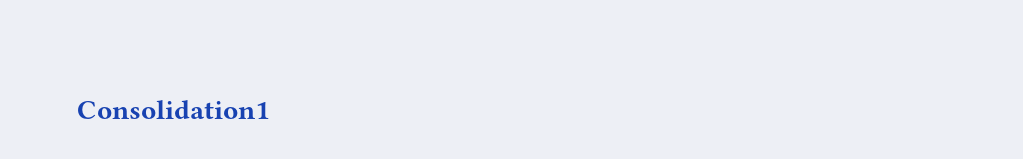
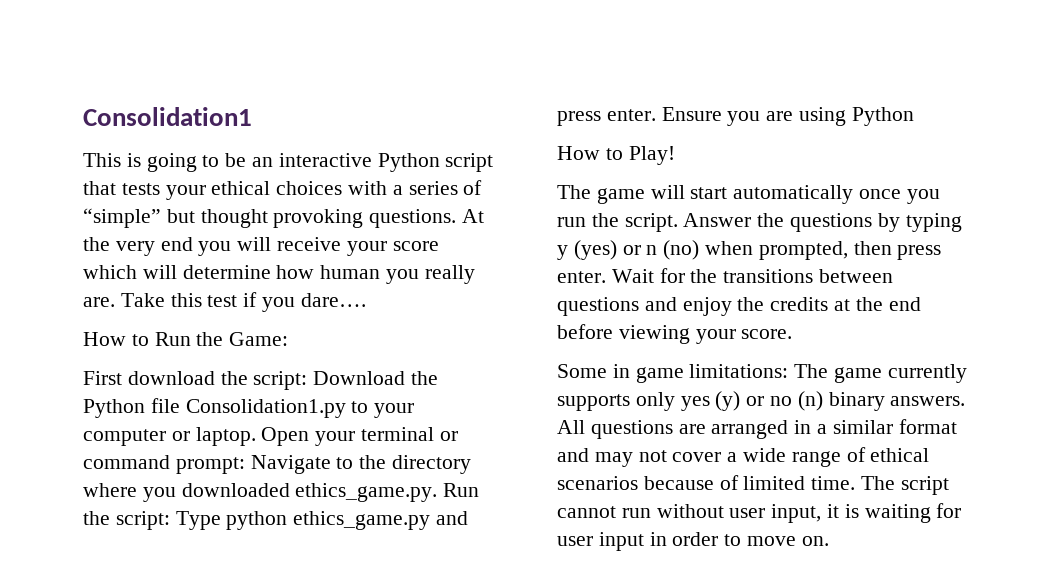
+ This is going to be an interactive Python script that tests your ethical choices with a series of “simple” but thought provoking questions. At the very end you will receive your score which will determine how human you really are. Take this test if you dare….
+ How to Run the Game:
+ First download the script: Download the Python file Consolidation1.py to your computer or laptop. Open your terminal or command prompt: Navigate to the directory where you downloaded ethics_game.py. Run the script: Type python ethics_game.py and press enter. Ensure you are using Python
+ How to Play!
+ The game will start automatically once you run the script. Answer the questions by typing y (yes) or n (no) when prompted, then press enter. Wait for the transitions between questions and enjoy the credits at the end before viewing your score.
+ Some in game limitations: The game currently supports only yes (y) or no (n) binary answers. All questions are arranged in a similar format and may not cover a wide range of ethical scenarios because of limited time. The script cannot run without user input, it is waiting for user input in order to move on.

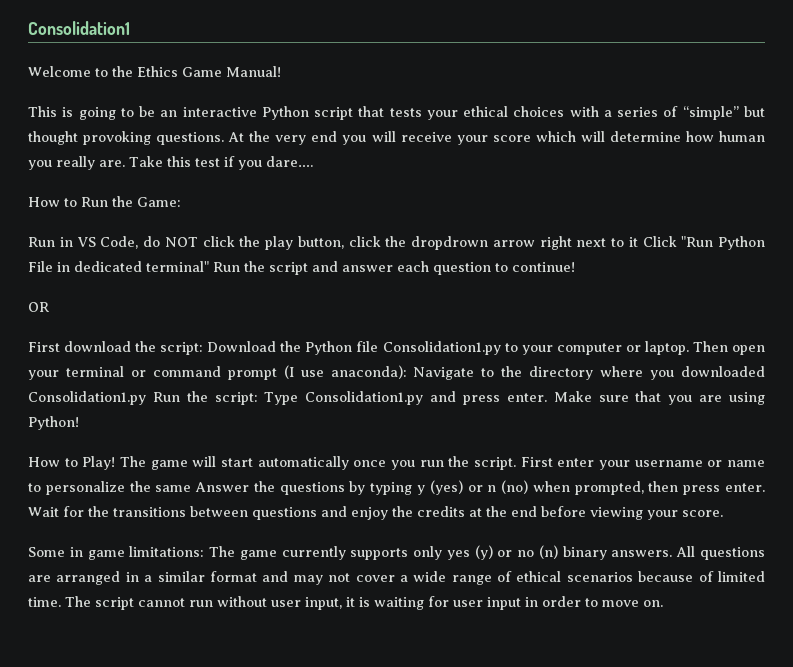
+ Welcome to the Ethics Game Manual!
+ Run in VS Code, do NOT click the play button, click the dropdrown arrow right next to it Click "Run Python File in dedicated terminal" Run the script and answer each question to continue!
+ OR
- Open your terminal or command prompt: Navigate to the directory where you downloaded ethics_game.py. Run the script: Type python ethics_game.py and press enter.
+ Then open your terminal or command prompt (I use anaconda): Navigate to the directory where you downloaded Consolidation1.py Run the script: Type Consolidation1.py and press enter.
- Ensure you are using Python
+ Make sure that you are using Python!
- How to Play!
- The game will start automatically once you run the script.
+ How to Play! The game will start automatically once you run the script.
- Answer the questions by typing y (yes) or n (no) when prompted, then press enter.
+ First enter your username or name to personalize the same Answer the questions by typing y (yes) or n (no) when prompted, then press enter.

